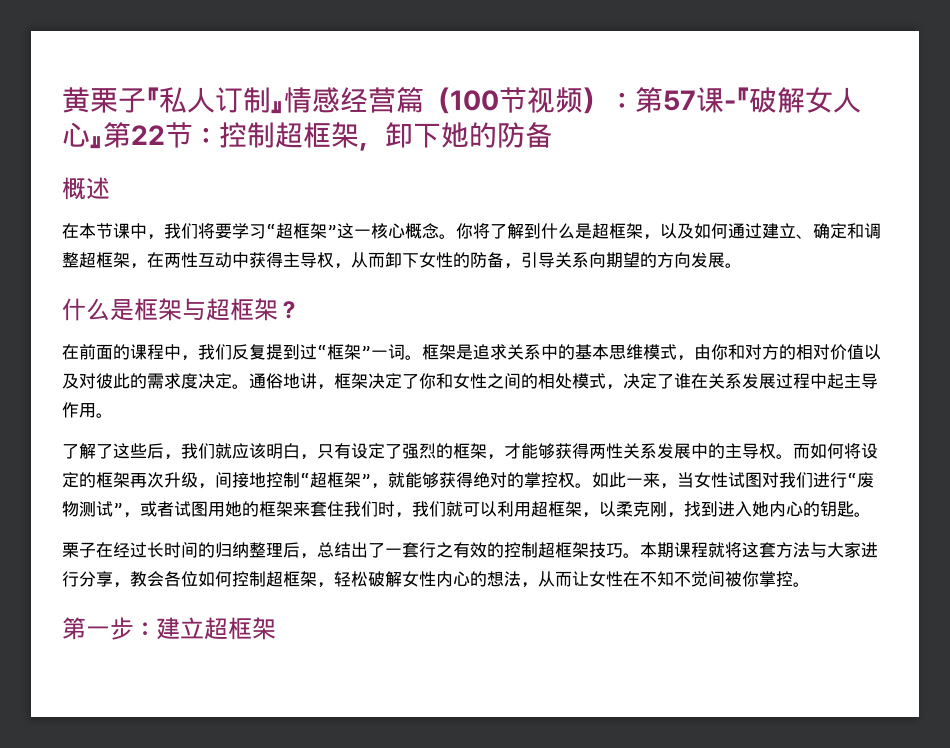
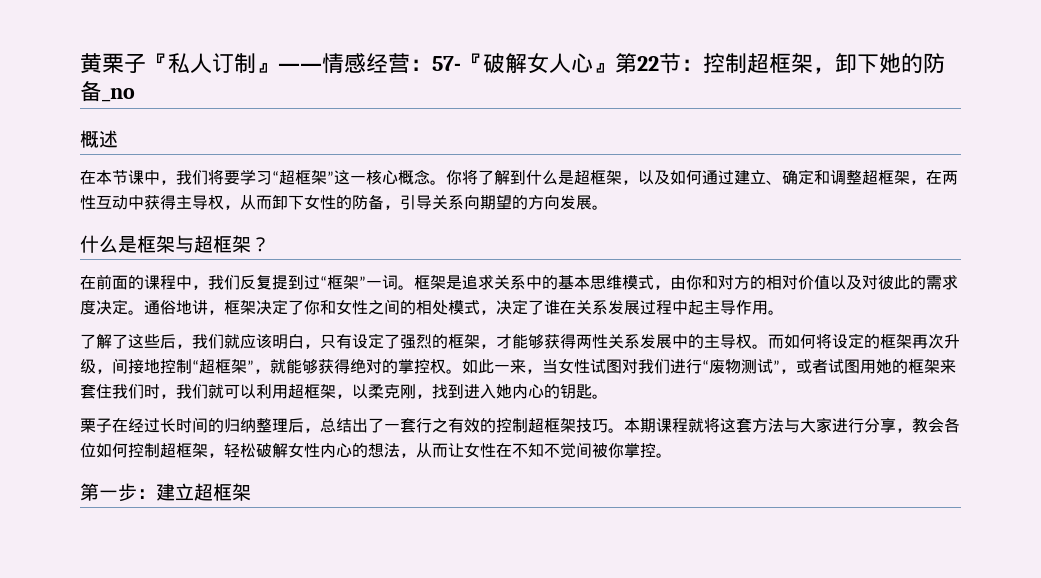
- 黄栗子『私人订制』情感经营篇（100节视频）：第57课-『破解女人心』第22节：控制超框架，卸下她的防备
+ 黄栗子『私人订制』——情感经营：57-『破解女人心』第22节：控制超框架，卸下她的防备_no

